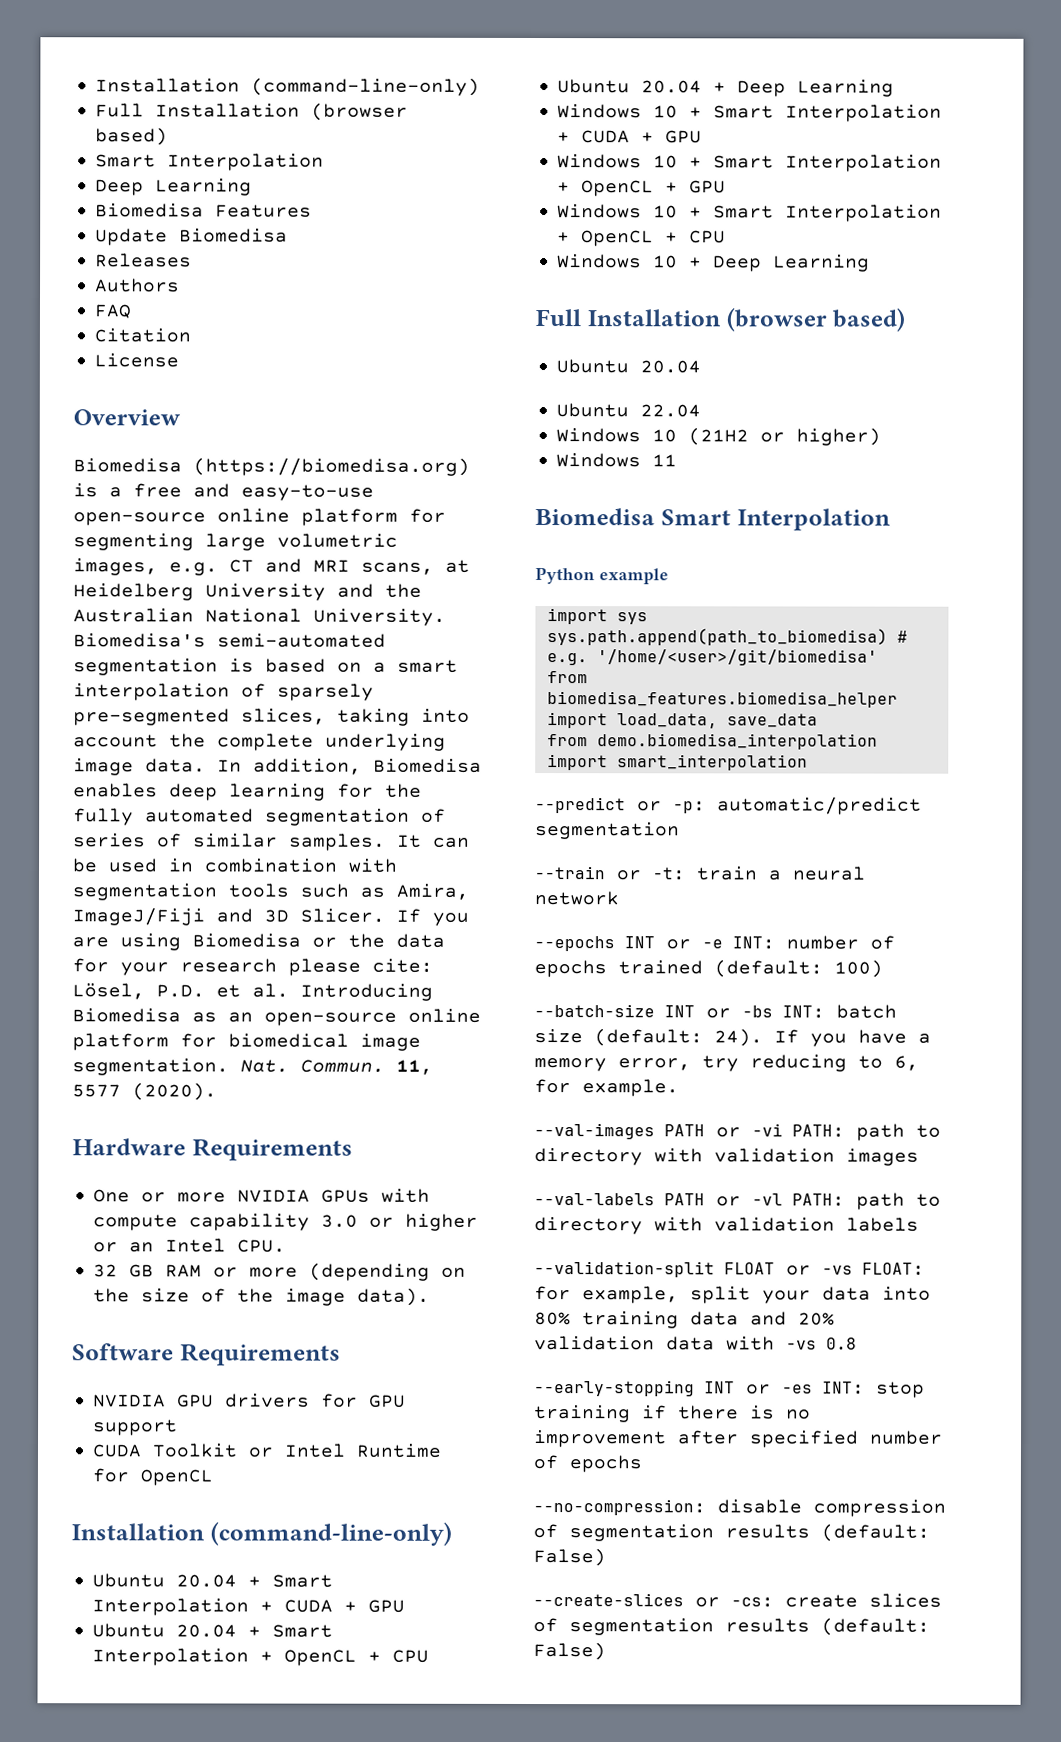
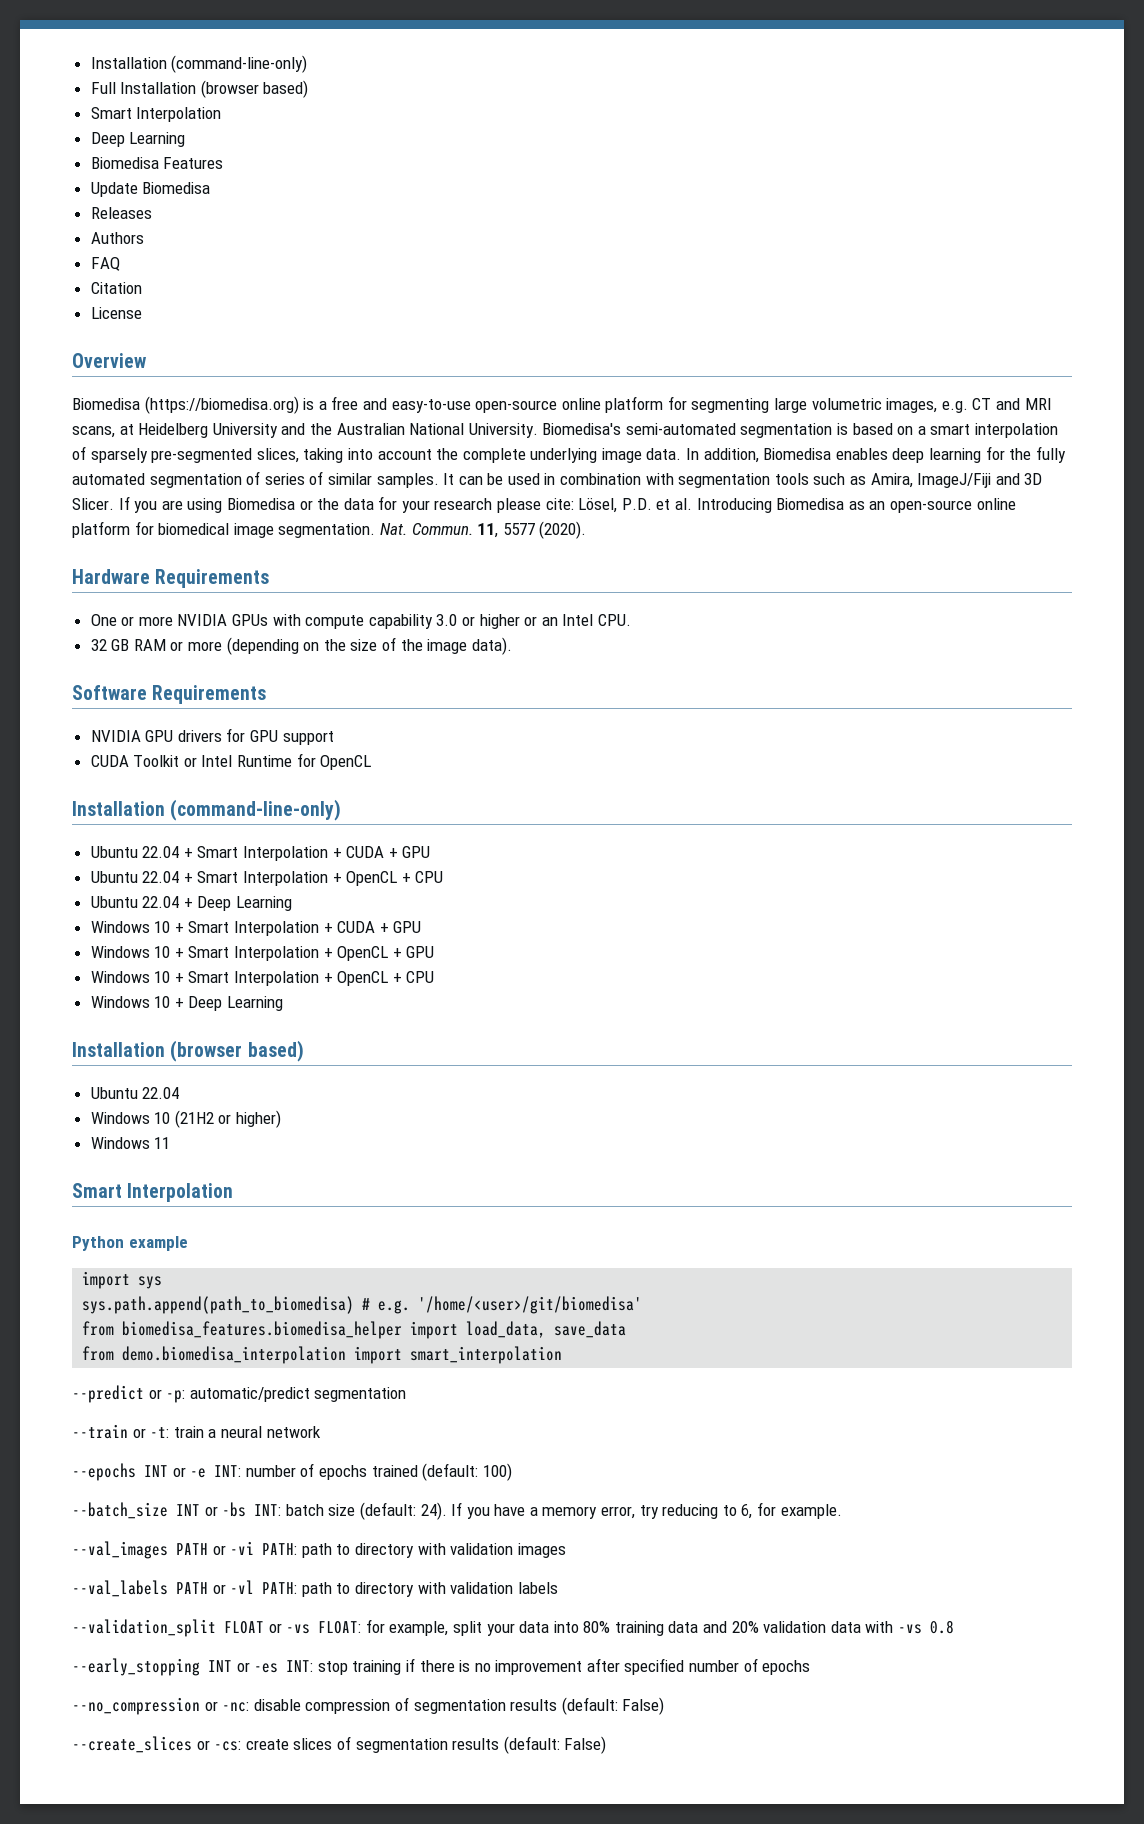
- Ubuntu 20.04 + Smart Interpolation + CUDA + GPU
+ Ubuntu 22.04 + Smart Interpolation + CUDA + GPU
- Ubuntu 20.04 + Smart Interpolation + OpenCL + CPU
+ Ubuntu 22.04 + Smart Interpolation + OpenCL + CPU
- Ubuntu 20.04 + Deep Learning
+ Ubuntu 22.04 + Deep Learning
  Windows 10 + Deep Learning
- Full Installation (browser based)
- Ubuntu 20.04
+ Installation (browser based)
  Windows 11
- Biomedisa Smart Interpolation
+ Smart Interpolation
- --batch-size INT or -bs INT: batch size (default: 24).
+ --batch_size INT or -bs INT: batch size (default: 24).
- --val-images PATH or -vi PATH: path to directory with validation images
+ --val_images PATH or -vi PATH: path to directory with validation images
- --val-labels PATH or -vl PATH: path to directory with validation labels
+ --val_labels PATH or -vl PATH: path to directory with validation labels
- --validation-split FLOAT or -vs FLOAT: for example, split your data into 80% training data and 20% validation data with -vs 0.8
+ --validation_split FLOAT or -vs FLOAT: for example, split your data into 80% training data and 20% validation data with -vs 0.8
- --early-stopping INT or -es INT: stop training if there is no improvement after specified number of epochs
+ --early_stopping INT or -es INT: stop training if there is no improvement after specified number of epochs
- --no-compression: disable compression of segmentation results (default: False)
+ --no_compression or -nc: disable compression of segmentation results (default: False)
- --create-slices or -cs: create slices of segmentation results (default: False)
+ --create_slices or -cs: create slices of segmentation results (default: False)

